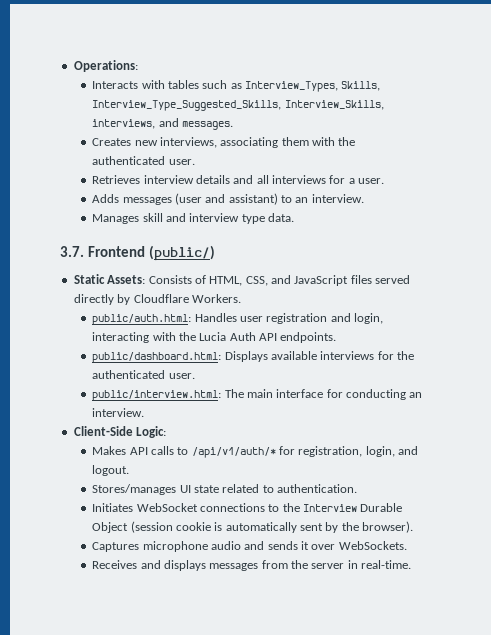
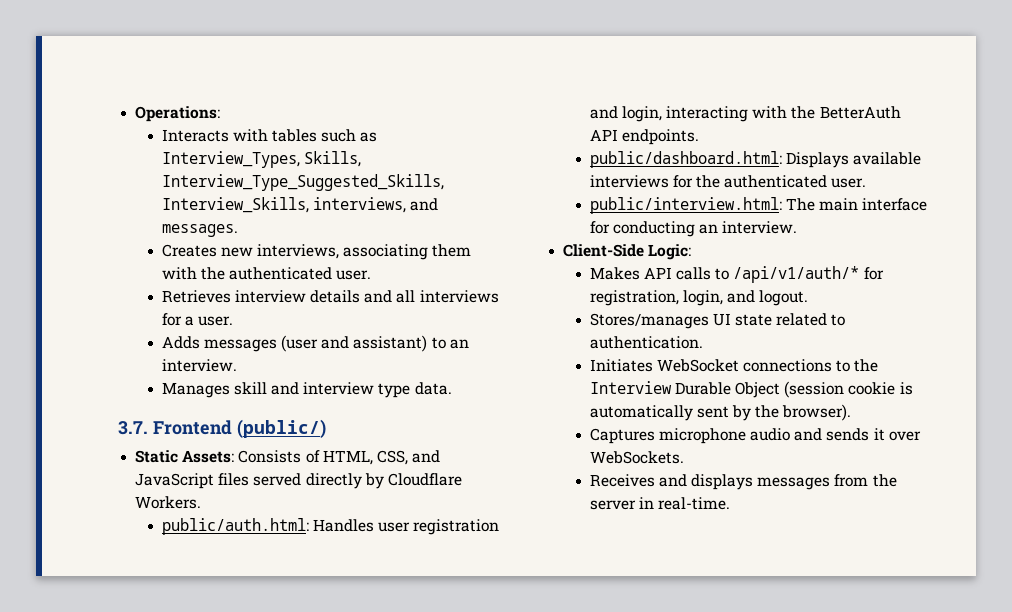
- public/auth.html: Handles user registration and login, interacting with the Lucia Auth API endpoints.
+ public/auth.html: Handles user registration and login, interacting with the BetterAuth API endpoints.

